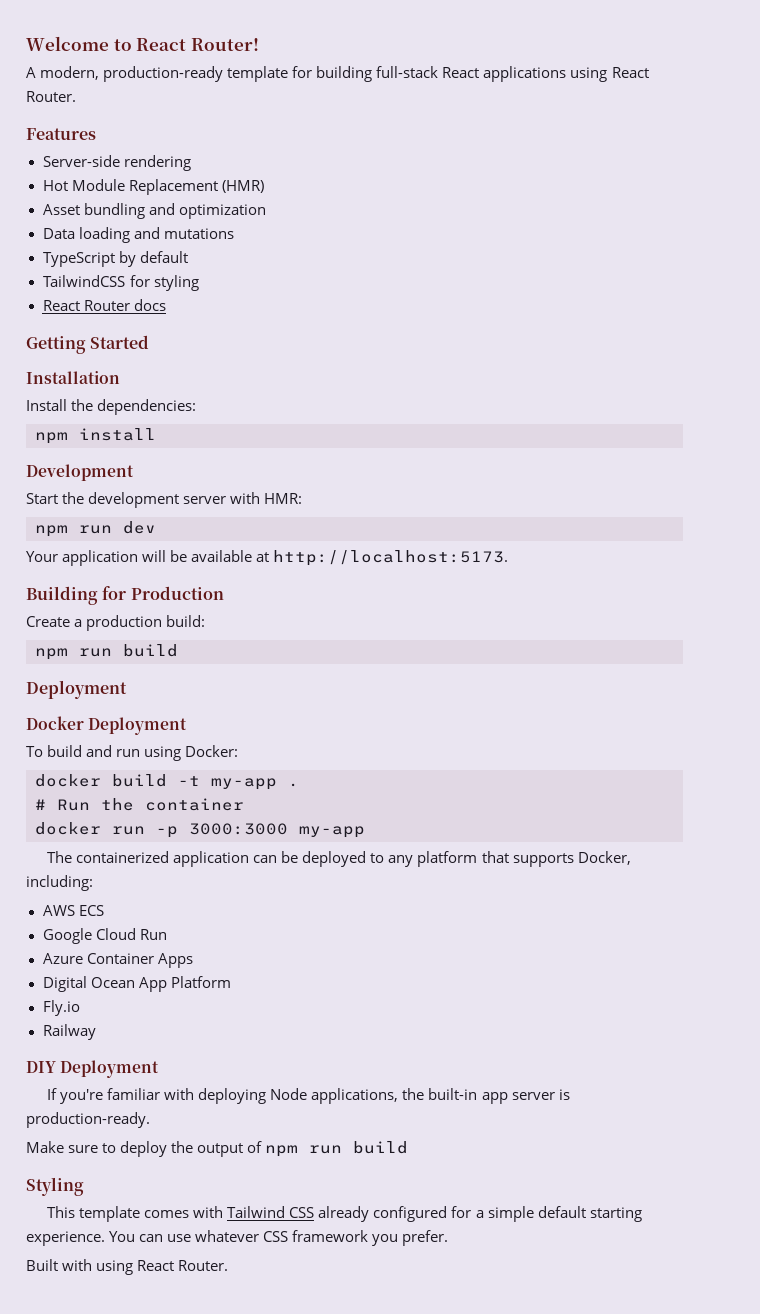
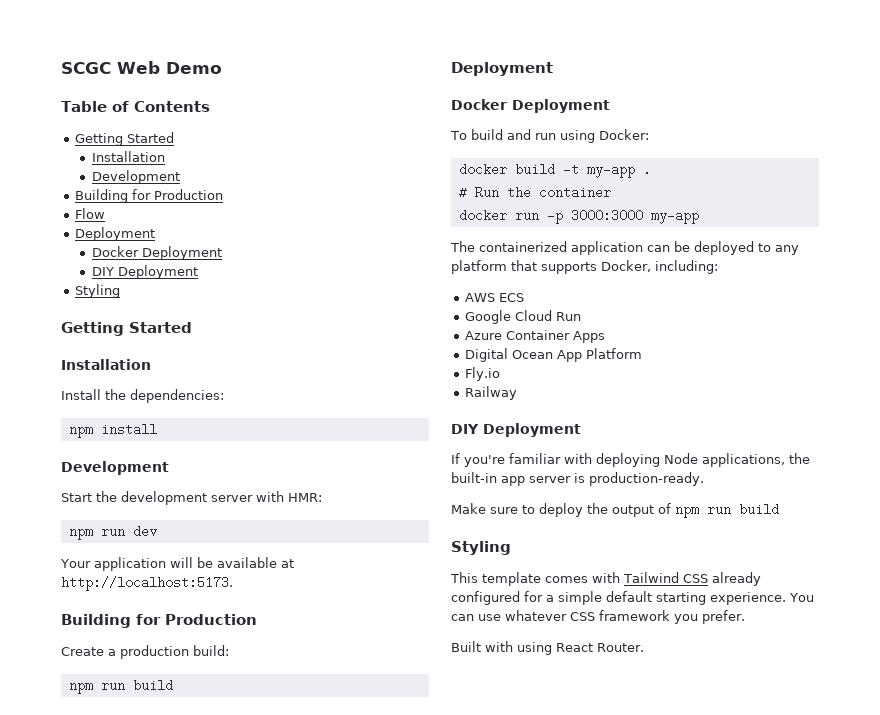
- Welcome to React Router!
- A modern, production-ready template for building full-stack React applications using React Router.
- Features
- Server-side rendering
- Hot Module Replacement (HMR)
- Asset bundling and optimization
- Data loading and mutations
- TypeScript by default
- TailwindCSS for styling
- React Router docs
+ SCGC Web Demo
+ Table of Contents
+ Getting Started
+ Installation
+ Development
+ Building for Production
+ Flow
+ Deployment
+ Docker Deployment
+ DIY Deployment
+ Styling

